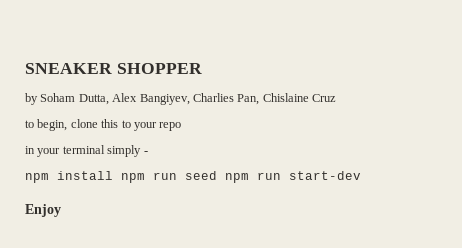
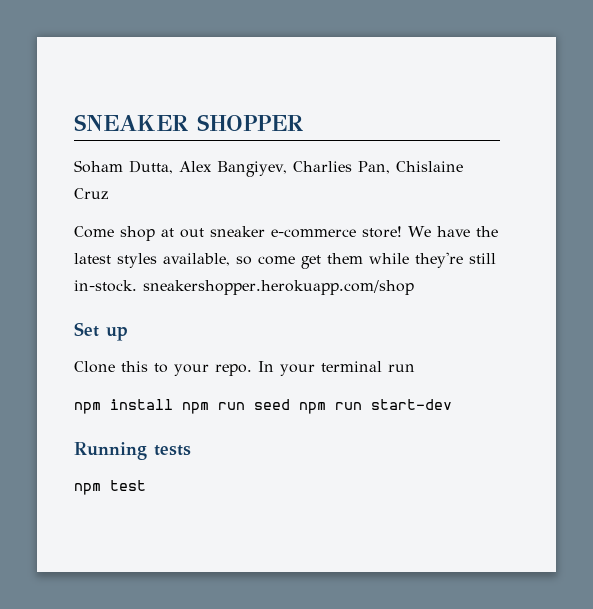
- by Soham Dutta, Alex Bangiyev, Charlies Pan, Chislaine Cruz
+ Soham Dutta, Alex Bangiyev, Charlies Pan, Chislaine Cruz
- to begin, clone this to your repo
- in your terminal simply -
+ Come shop at out sneaker e-commerce store! We have the latest styles available, so come get them while they're still in-stock. sneakershopper.herokuapp.com/shop
+ Set up
+ Clone this to your repo. In your terminal run
- Enjoy
+ Running tests
+ npm test

